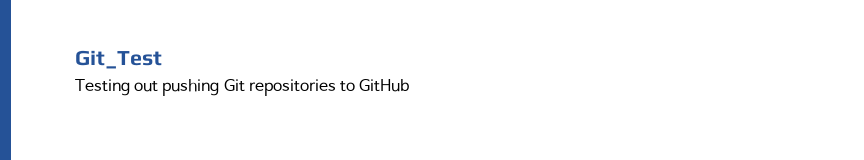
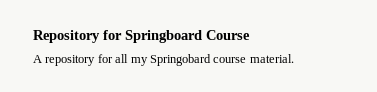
- Git_Test
- Testing out pushing Git repositories to GitHub
+ Repository for Springboard Course
+ A repository for all my Springobard course material.

